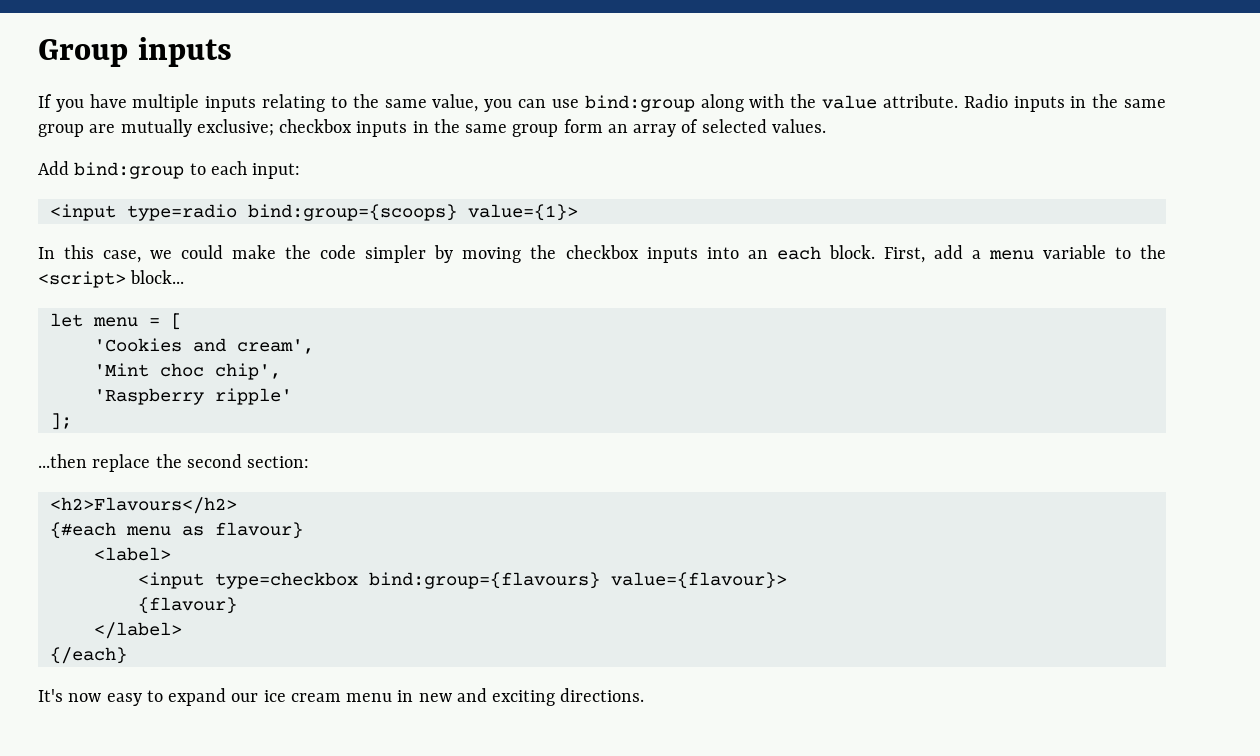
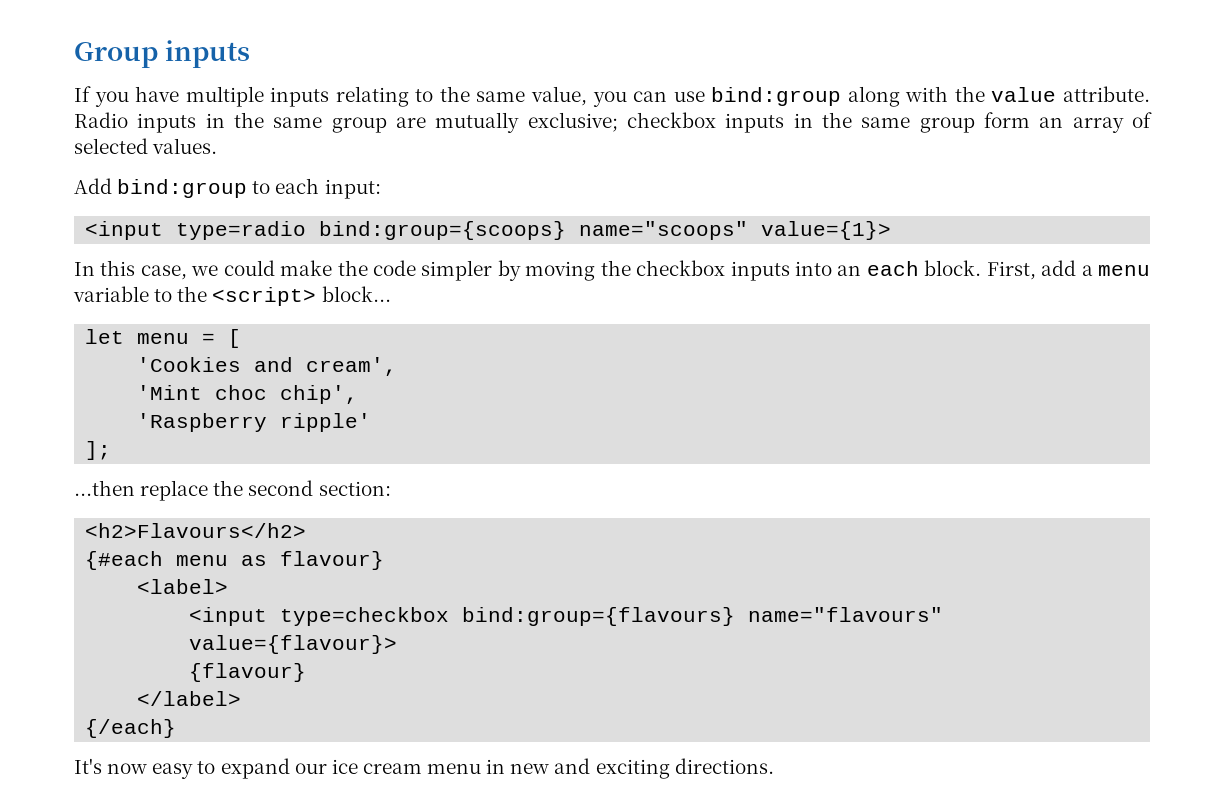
- <input type=radio bind:group={scoops} value={1}>
+ <input type=radio bind:group={scoops} name="scoops" value={1}>
- <input type=checkbox bind:group={flavours} value={flavour}>
+ <input type=checkbox bind:group={flavours} name="flavours" value={flavour}>

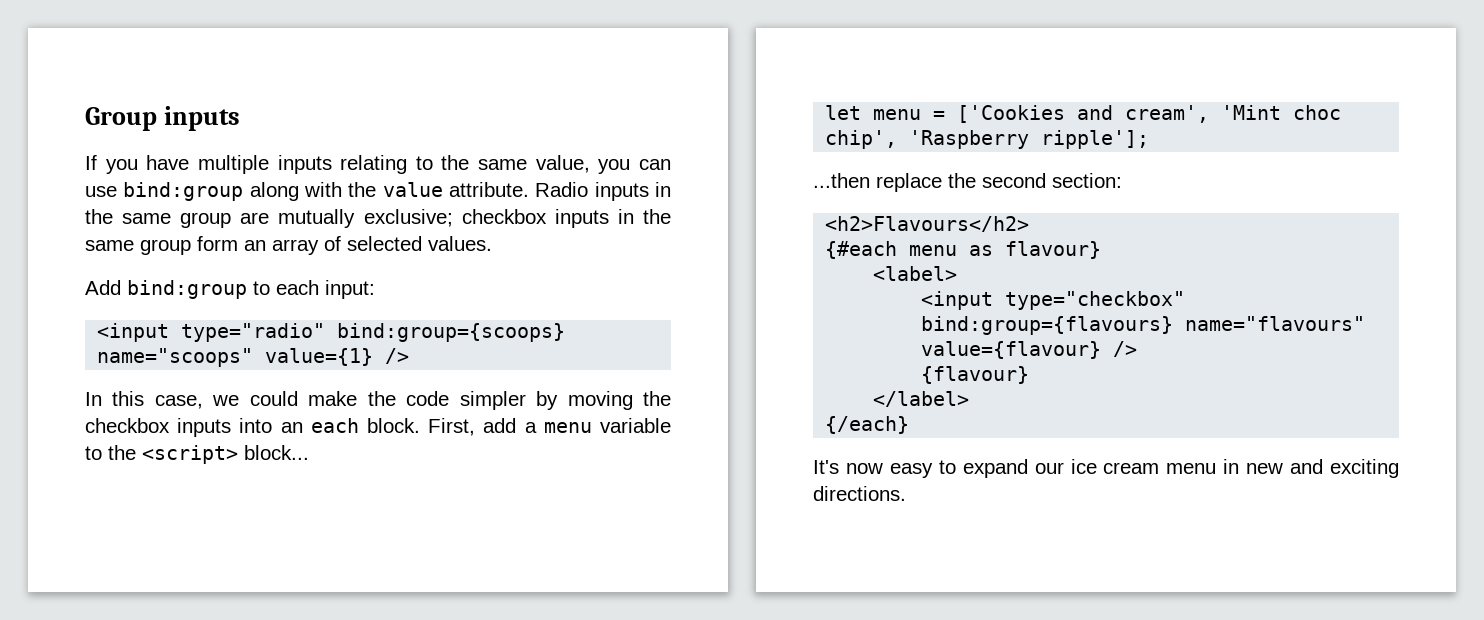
- <input type=radio bind:group={scoops} name="scoops" value={1}>
+ <input type="radio" bind:group={scoops} name="scoops" value={1} />
- let menu = [
- 'Cookies and cream',
- 'Mint choc chip',
- 'Raspberry ripple'
- ];
+ let menu = ['Cookies and cream', 'Mint choc chip', 'Raspberry ripple'];
- <input type=checkbox bind:group={flavours} name="flavours" value={flavour}>
+ <input type="checkbox" bind:group={flavours} name="flavours" value={flavour} />

